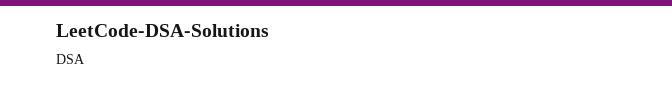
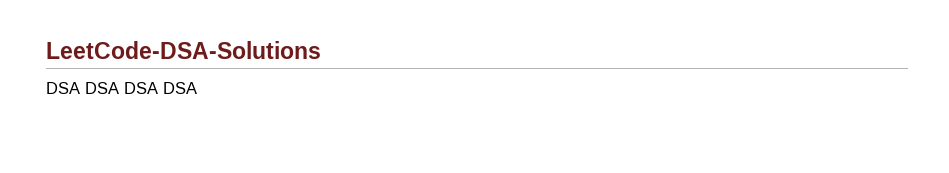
- DSA
+ DSA DSA DSA DSA

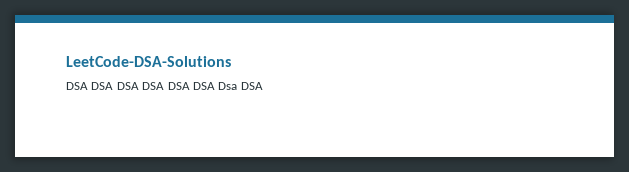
- DSA DSA DSA DSA
+ DSA DSA DSA DSA DSA DSA Dsa DSA

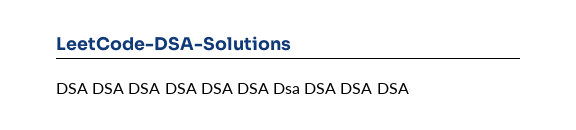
- DSA DSA DSA DSA DSA DSA Dsa DSA
+ DSA DSA DSA DSA DSA DSA Dsa DSA DSA DSA

